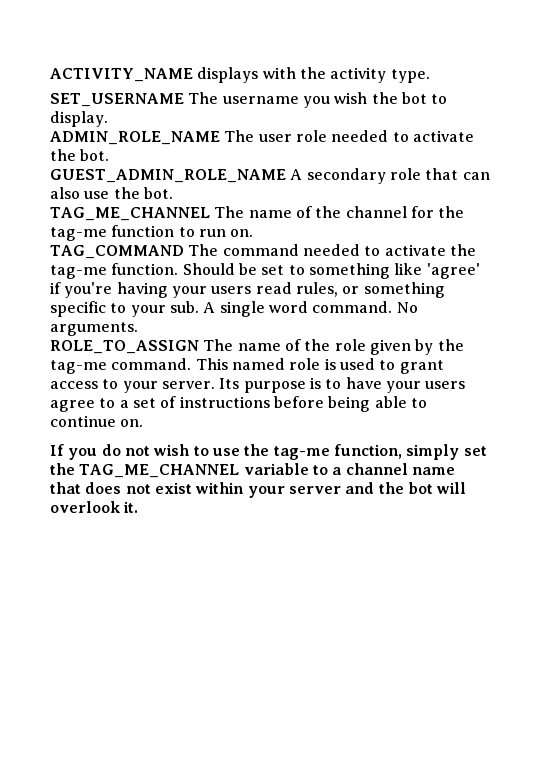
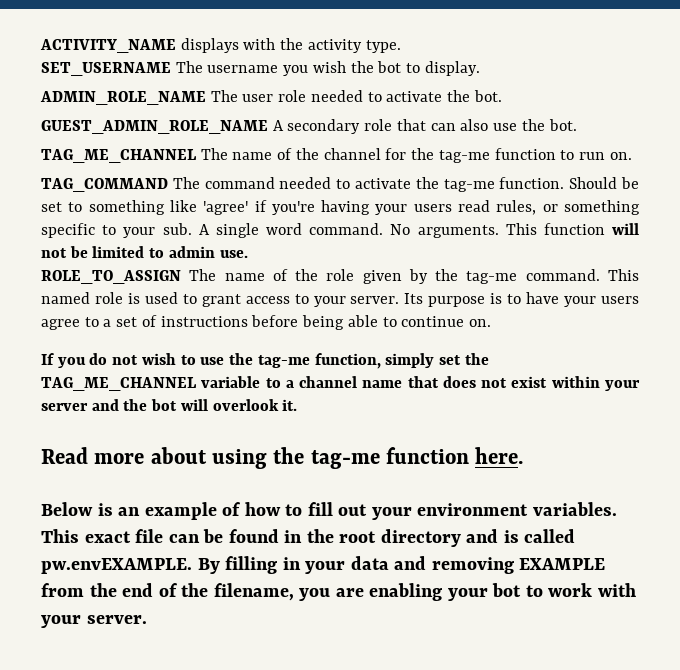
+ This function will not be limited to admin use.
+ Read more about using the tag-me function here.
+ Below is an example of how to fill out your environment variables. This exact file can be found in the root directory and is called pw.envEXAMPLE. By filling in your data and removing EXAMPLE from the end of the filename, you are enabling your bot to work with your server.

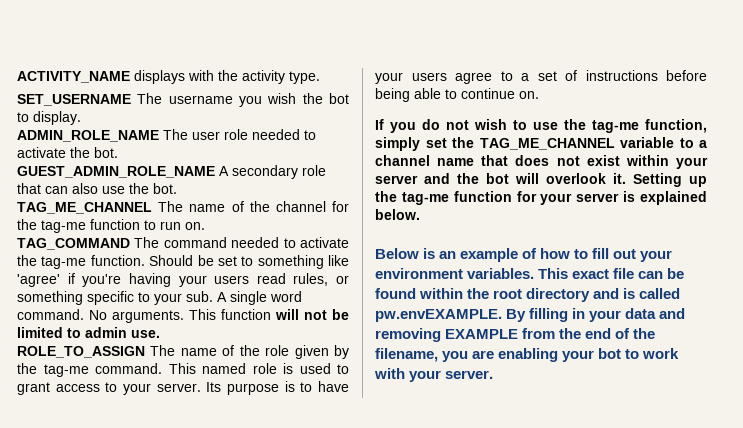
- If you do not wish to use the tag-me function, simply set the TAG_ME_CHANNEL variable to a channel name that does not exist within your server and the bot will overlook it.
- Read more about using the tag-me function here.
+ If you do not wish to use the tag-me function, simply set the TAG_ME_CHANNEL variable to a channel name that does not exist within your server and the bot will overlook it. Setting up the tag-me function for your server is explained below.
- This exact file can be found in the root directory and is called pw.envEXAMPLE. By filling in your data and removing EXAMPLE from the end of the filename, you are enabling your bot to work with your server.
+ This exact file can be found within the root directory and is called pw.envEXAMPLE. By filling in your data and removing EXAMPLE from the end of the filename, you are enabling your bot to work with your server.

